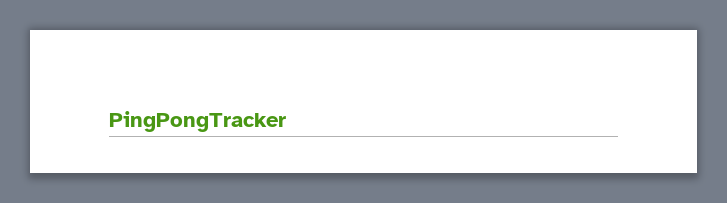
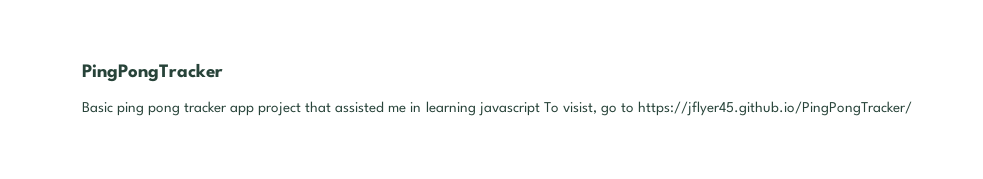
+ Basic ping pong tracker app project that assisted me in learning javascript To visist, go to https://jflyer45.github.io/PingPongTracker/

